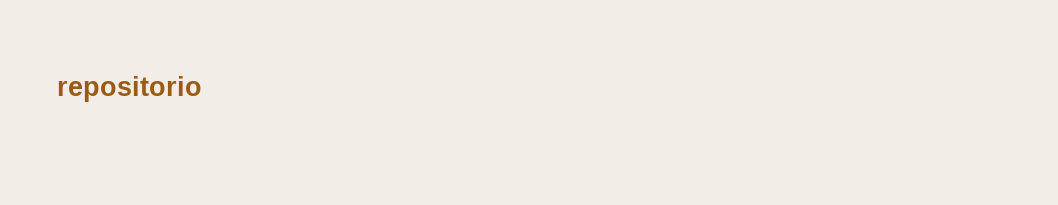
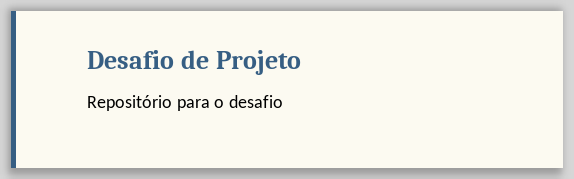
- repositorio
+ Desafio de Projeto
+ Repositório para o desafio

